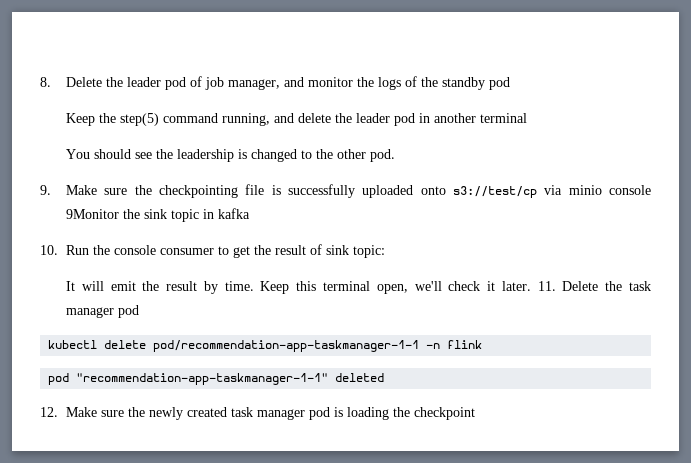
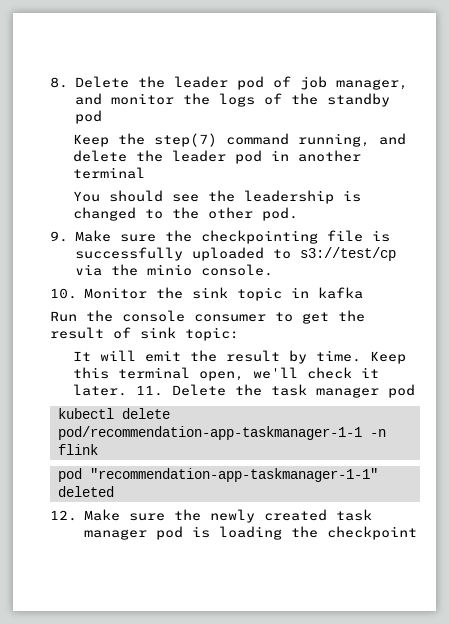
- Keep the step(5) command running, and delete the leader pod in another terminal
+ Keep the step(7) command running, and delete the leader pod in another terminal
- 9. Make sure the checkpointing file is successfully uploaded onto s3://test/cp via minio console 9Monitor the sink topic in kafka
+ 9. Make sure the checkpointing file is successfully uploaded to s3://test/cp via the minio console.
+ 10. Monitor the sink topic in kafka
- 10. Run the console consumer to get the result of sink topic:
+ Run the console consumer to get the result of sink topic:

